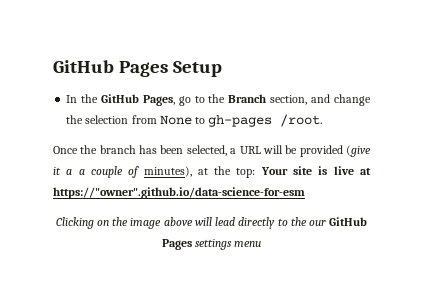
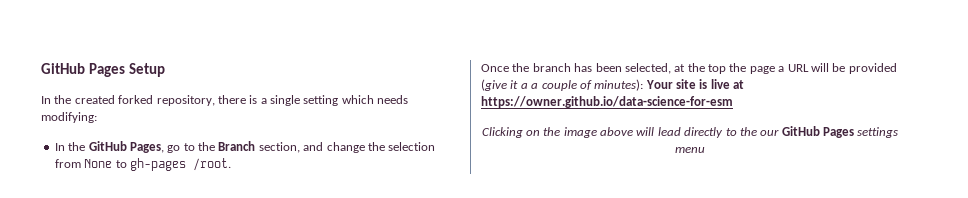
+ In the created forked repository, there is a single setting which needs modifying:
- Once the branch has been selected, a URL will be provided (give it a a couple of minutes), at the top: Your site is live at https://"owner".github.io/data-science-for-esm
+ Once the branch has been selected, at the top the page a URL will be provided (give it a a couple of minutes): Your site is live at https://owner.github.io/data-science-for-esm

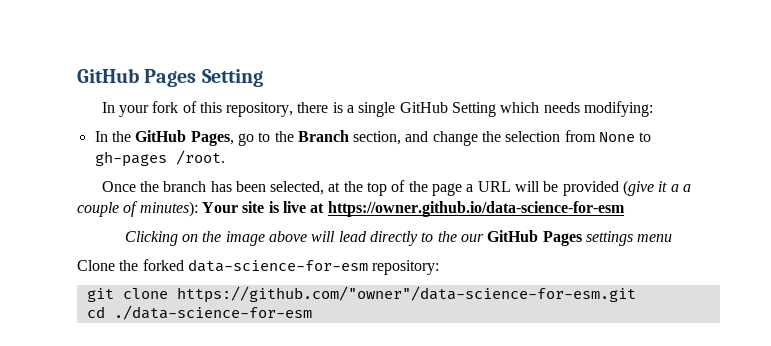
- GitHub Pages Setup
- In the created forked repository, there is a single setting which needs modifying:
+ GitHub Pages Setting
+ In your fork of this repository, there is a single GitHub Setting which needs modifying:
- Once the branch has been selected, at the top the page a URL will be provided (give it a a couple of minutes): Your site is live at https://owner.github.io/data-science-for-esm
+ Once the branch has been selected, at the top of the page a URL will be provided (give it a a couple of minutes): Your site is live at https://owner.github.io/data-science-for-esm
+ Clone the forked data-science-for-esm repository:
+ git clone https://github.com/"owner"/data-science-for-esm.git
+ cd ./data-science-for-esm

